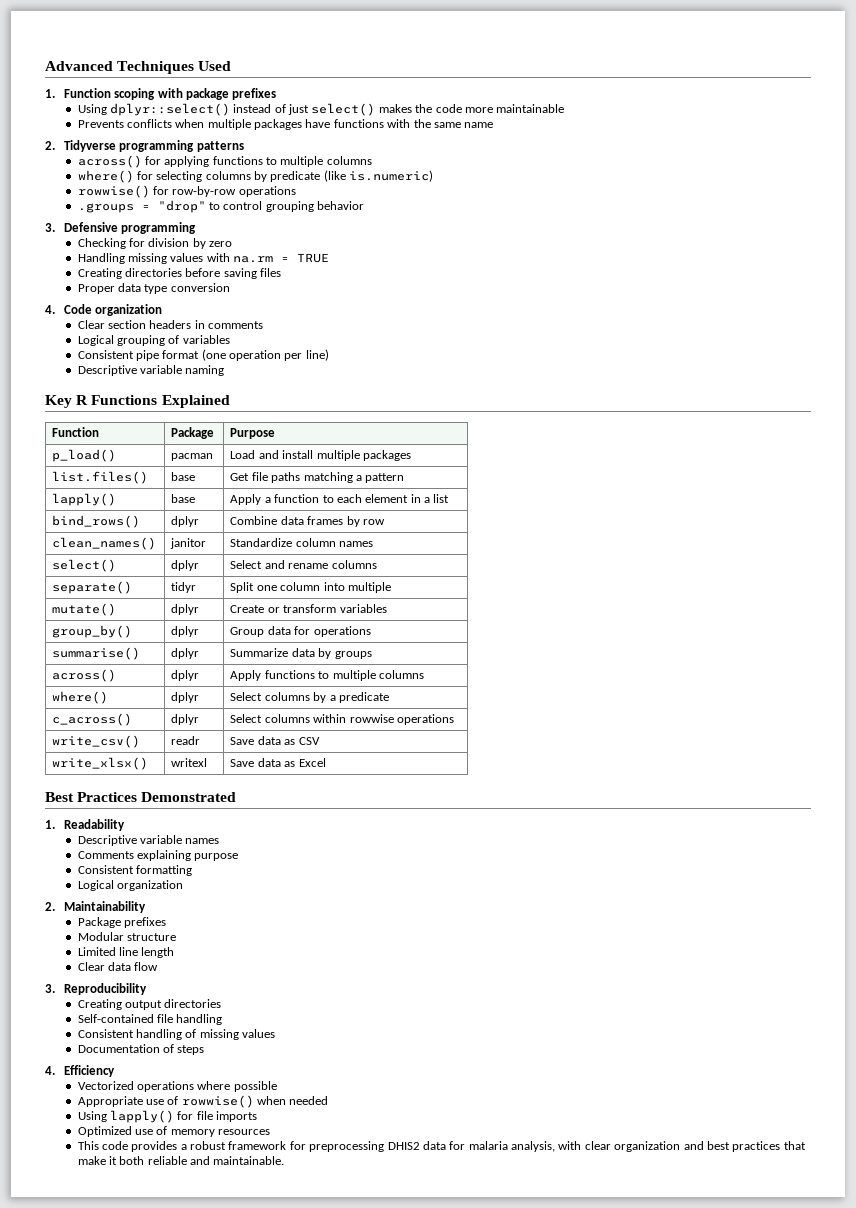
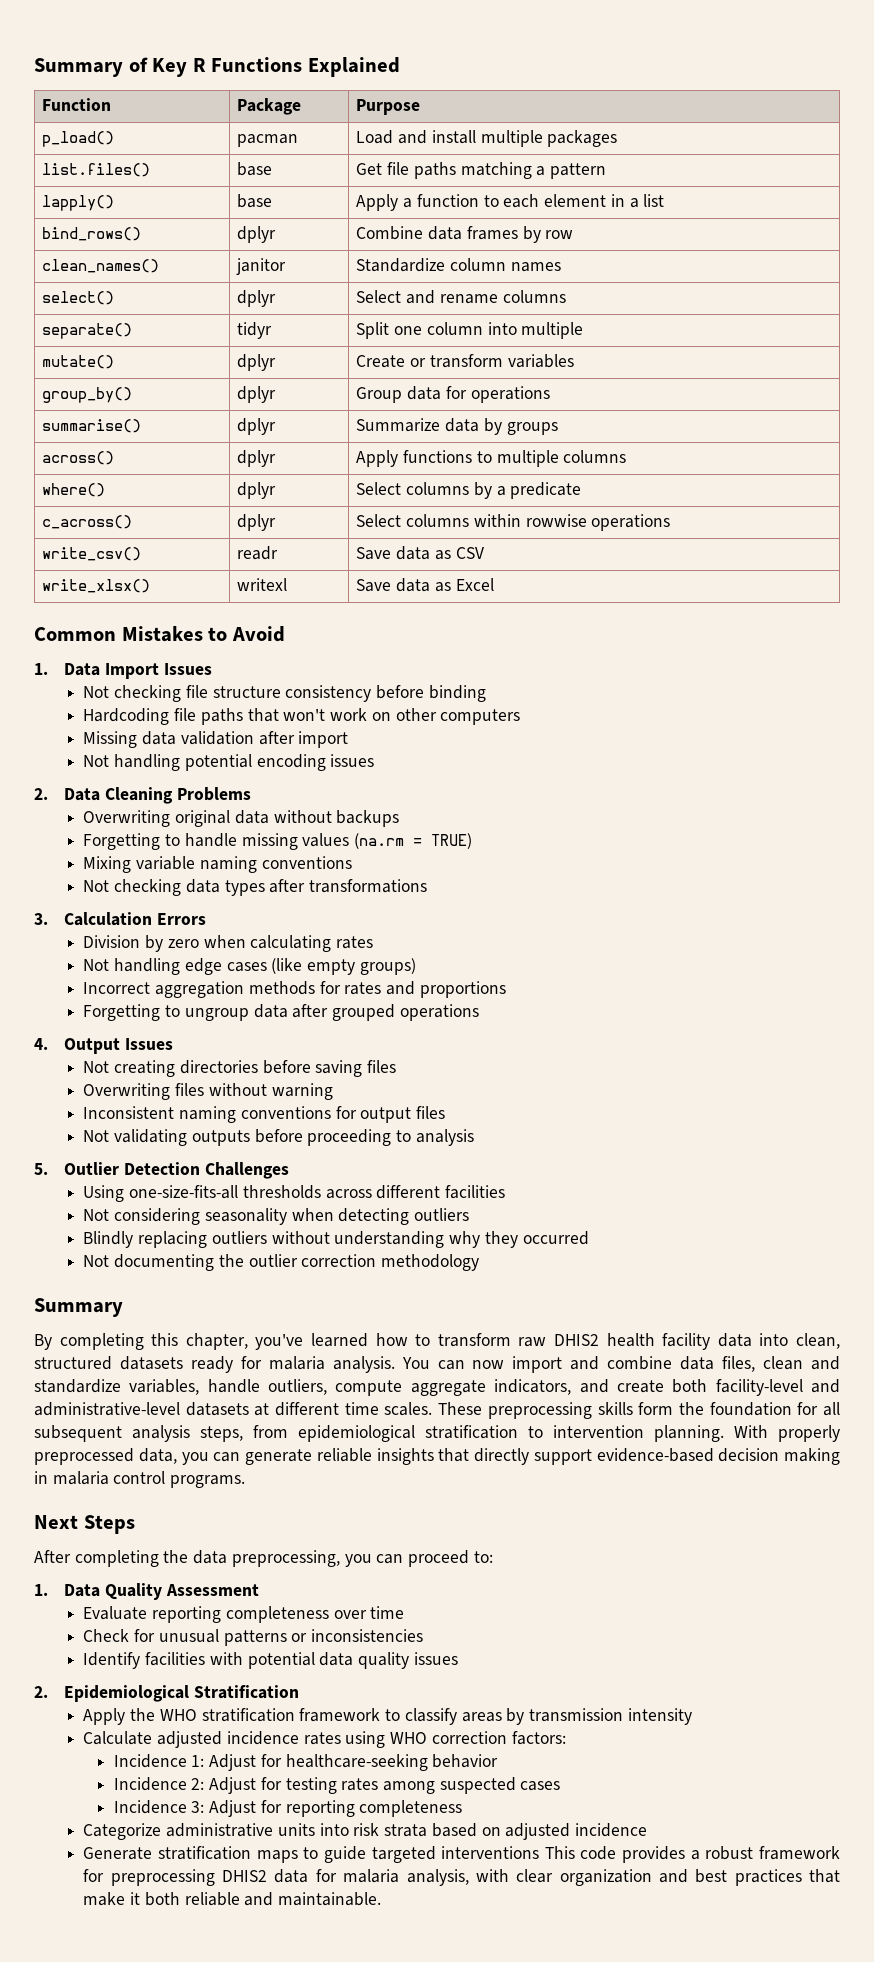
- Advanced Techniques Used
- 1. Function scoping with package prefixes
- Using dplyr::select() instead of just select() makes the code more maintainable
- Prevents conflicts when multiple packages have functions with the same name
- 2. Tidyverse programming patterns
- across() for applying functions to multiple columns
- where() for selecting columns by predicate (like is.numeric)
- rowwise() for row-by-row operations
- .groups = "drop" to control grouping behavior
- 3. Defensive programming
- Checking for division by zero
- Handling missing values with na.rm = TRUE
- Creating directories before saving files
- Proper data type conversion
- 4. Code organization
- Clear section headers in comments
- Logical grouping of variables
- Consistent pipe format (one operation per line)
- Descriptive variable naming
- Key R Functions Explained
+ Summary of Key R Functions Explained
- Best Practices Demonstrated
- 1. Readability
- Descriptive variable names
- Comments explaining purpose
- Consistent formatting
- Logical organization
- 2. Maintainability
- Package prefixes
- Modular structure
- Limited line length
- Clear data flow
- 3. Reproducibility
- Creating output directories
- Self-contained file handling
- Consistent handling of missing values
- Documentation of steps
- 4. Efficiency
- Vectorized operations where possible
- Appropriate use of rowwise() when needed
- Using lapply() for file imports
- Optimized use of memory resources
- This code provides a robust framework for preprocessing DHIS2 data for malaria analysis, with clear organization and best practices that make it both reliable and maintainable.
+ Common Mistakes to Avoid
+ 1. Data Import Issues
+ Not checking file structure consistency before binding
+ Hardcoding file paths that won't work on other computers
+ Missing data validation after import
+ Not handling potential encoding issues
+ 2. Data Cleaning Problems
+ Overwriting original data without backups
+ Forgetting to handle missing values (na.rm = TRUE)
+ Mixing variable naming conventions
+ Not checking data types after transformations
+ 3. Calculation Errors
+ Division by zero when calculating rates
+ Not handling edge cases (like empty groups)
+ Incorrect aggregation methods for rates and proportions
+ Forgetting to ungroup data after grouped operations
+ 4. Output Issues
+ Not creating directories before saving files
+ Overwriting files without warning
+ Inconsistent naming conventions for output files
+ Not validating outputs before proceeding to analysis
+ 5. Outlier Detection Challenges
+ Using one-size-fits-all thresholds across different facilities
+ Not considering seasonality when detecting outliers
+ Blindly replacing outliers without understanding why they occurred
+ Not documenting the outlier correction methodology
+ Summary
+ By completing this chapter, you've learned how to transform raw DHIS2 health facility data into clean, structured datasets ready for malaria analysis. You can now import and combine data files, clean and standardize variables, handle outliers, compute aggregate indicators, and create both facility-level and administrative-level datasets at different time scales. These preprocessing skills form the foundation for all subsequent analysis steps, from epidemiological stratification to intervention planning. With properly preprocessed data, you can generate reliable insights that directly support evidence-based decision making in malaria control programs.
+ Next Steps
+ After completing the data preprocessing, you can proceed to:
+ 1. Data Quality Assessment
+ Evaluate reporting completeness over time
+ Check for unusual patterns or inconsistencies
+ Identify facilities with potential data quality issues
+ 2. Epidemiological Stratification
+ Apply the WHO stratification framework to classify areas by transmission intensity
+ Calculate adjusted incidence rates using WHO correction factors:
+ Incidence 1: Adjust for healthcare-seeking behavior
+ Incidence 2: Adjust for testing rates among suspected cases
+ Incidence 3: Adjust for reporting completeness
+ Categorize administrative units into risk strata based on adjusted incidence
+ Generate stratification maps to guide targeted interventions This code provides a robust framework for preprocessing DHIS2 data for malaria analysis, with clear organization and best practices that make it both reliable and maintainable.

